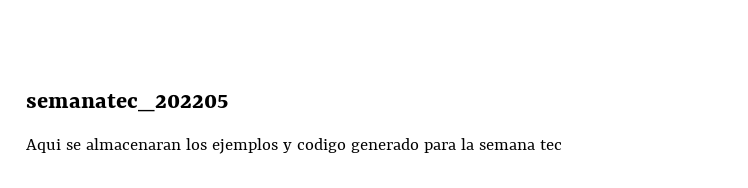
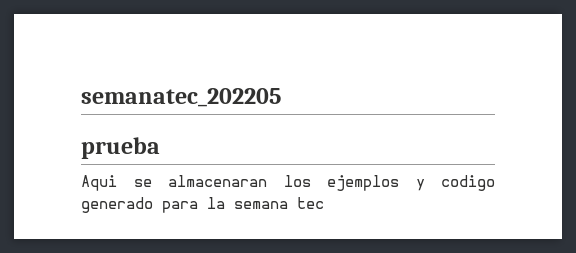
+ prueba

